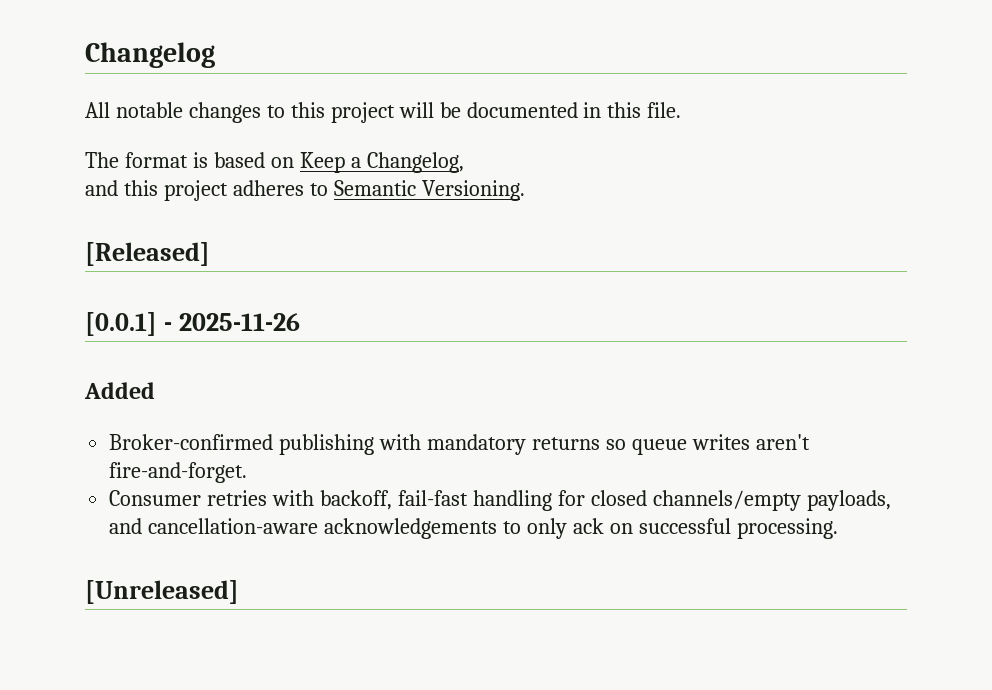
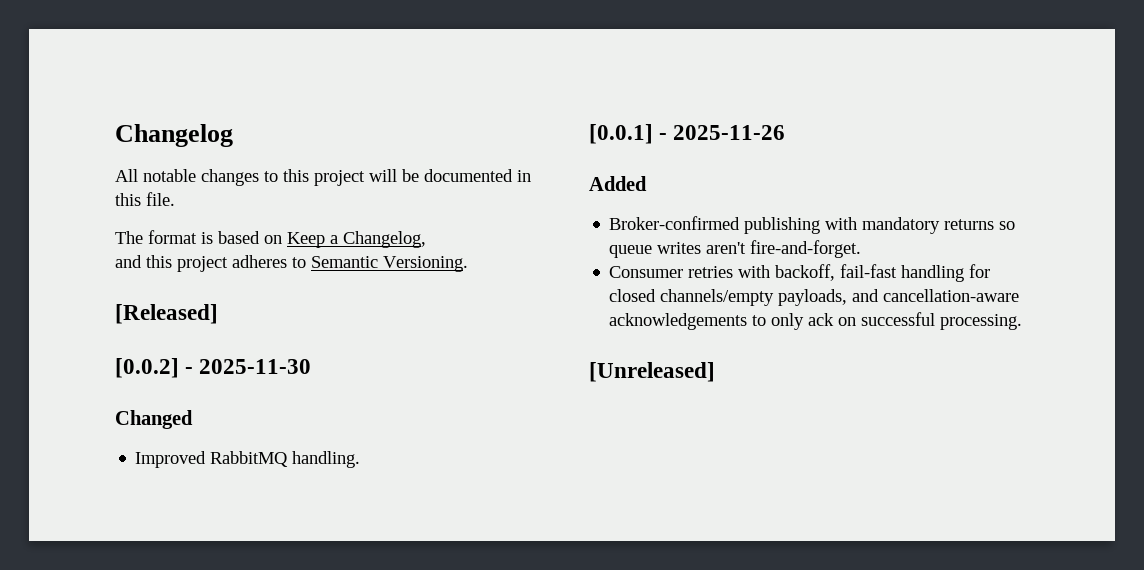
+ [0.0.2] - 2025-11-30
+ Changed
+ Improved RabbitMQ handling.

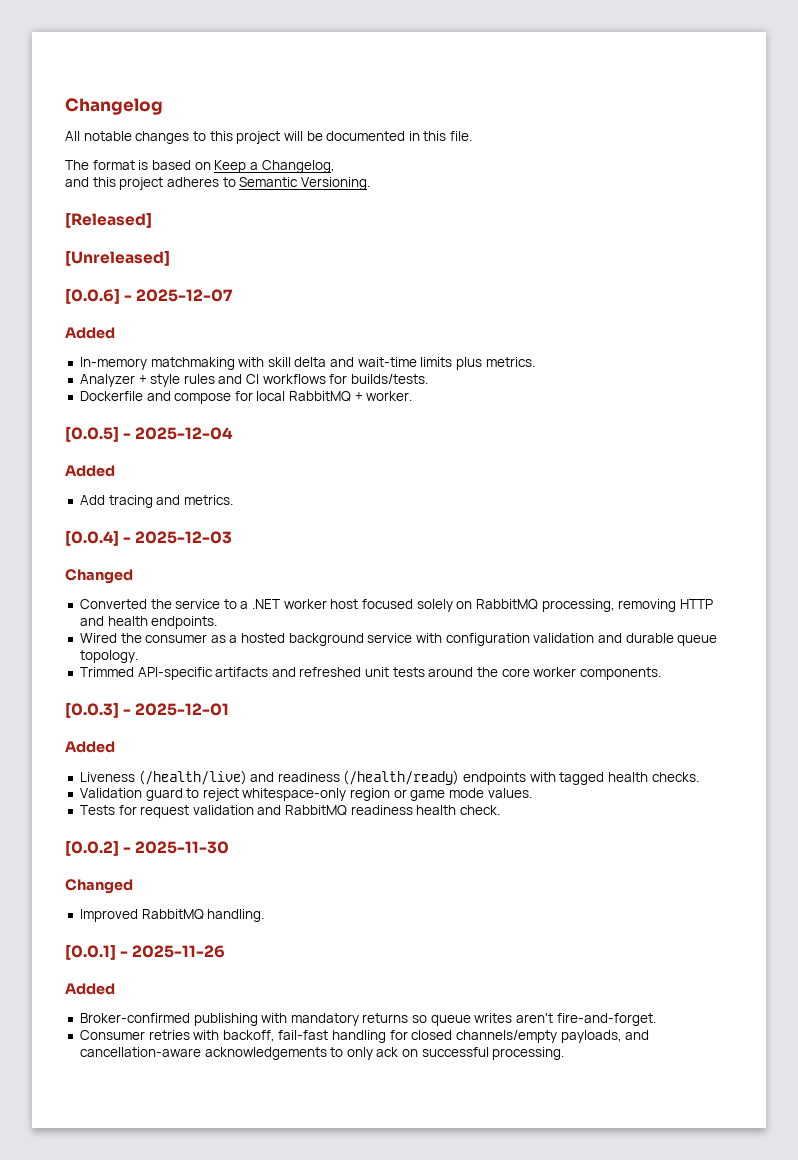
+ [Unreleased]
+ [0.0.6] - 2025-12-07
+ Added
+ In-memory matchmaking with skill delta and wait-time limits plus metrics.
+ Analyzer + style rules and CI workflows for builds/tests.
+ Dockerfile and compose for local RabbitMQ + worker.
+ [0.0.5] - 2025-12-04
+ Added
+ Add tracing and metrics.
+ [0.0.4] - 2025-12-03
+ Changed
+ Converted the service to a .NET worker host focused solely on RabbitMQ processing, removing HTTP and health endpoints.
+ Wired the consumer as a hosted background service with configuration validation and durable queue topology.
+ Trimmed API-specific artifacts and refreshed unit tests around the core worker components.
+ [0.0.3] - 2025-12-01
+ Added
+ Liveness (/health/live) and readiness (/health/ready) endpoints with tagged health checks.
+ Validation guard to reject whitespace-only region or game mode values.
+ Tests for request validation and RabbitMQ readiness health check.
- [Unreleased]

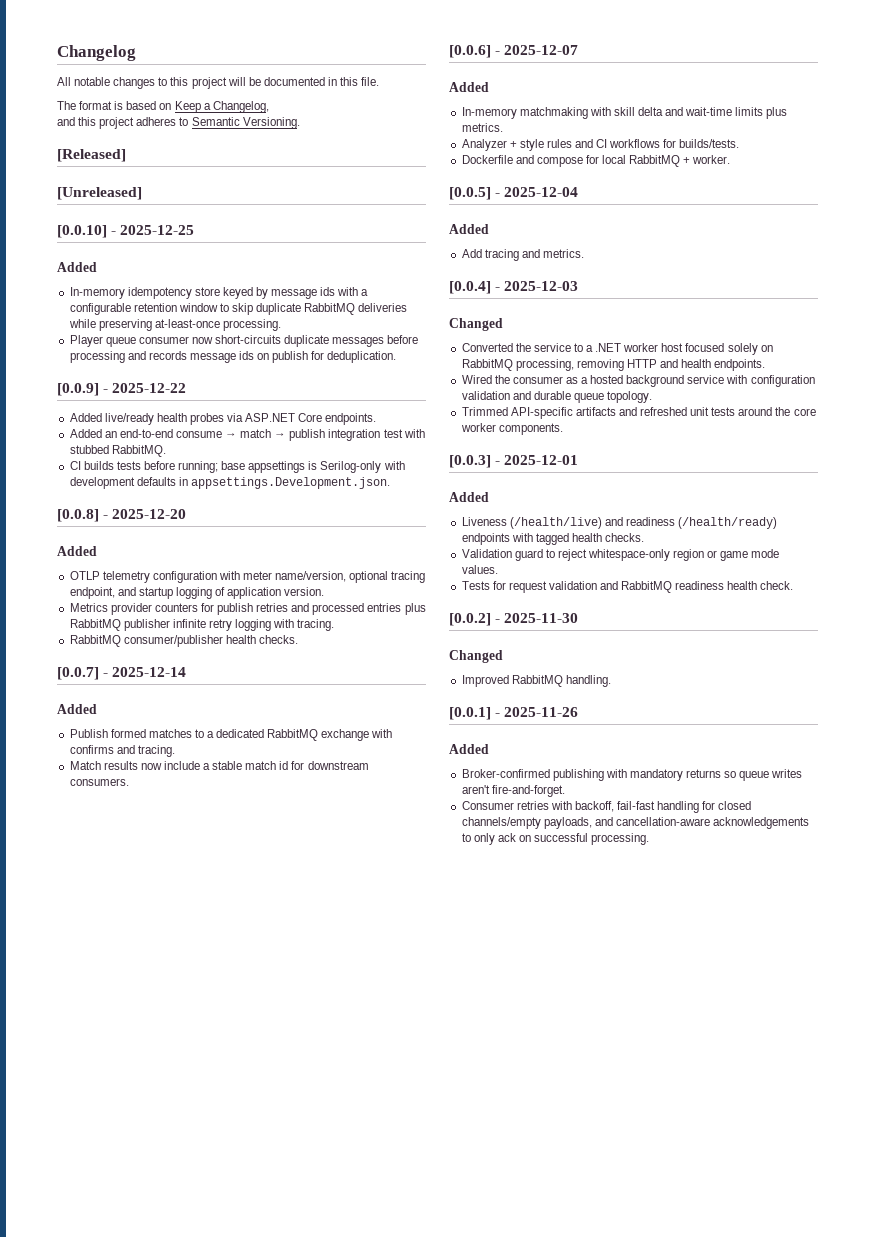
+ [0.0.10] - 2025-12-25
+ Added
+ In-memory idempotency store keyed by message ids with a configurable retention window to skip duplicate RabbitMQ deliveries while preserving at-least-once processing.
+ Player queue consumer now short-circuits duplicate messages before processing and records message ids on publish for deduplication.
+ [0.0.9] - 2025-12-22
+ Added live/ready health probes via ASP.NET Core endpoints.
+ Added an end-to-end consume → match → publish integration test with stubbed RabbitMQ.
+ CI builds tests before running; base appsettings is Serilog-only with development defaults in appsettings.Development.json.
+ [0.0.8] - 2025-12-20
+ Added
+ OTLP telemetry configuration with meter name/version, optional tracing endpoint, and startup logging of application version.
+ Metrics provider counters for publish retries and processed entries plus RabbitMQ publisher infinite retry logging with tracing.
+ RabbitMQ consumer/publisher health checks.
+ [0.0.7] - 2025-12-14
+ Added
+ Publish formed matches to a dedicated RabbitMQ exchange with confirms and tracing.
+ Match results now include a stable match id for downstream consumers.

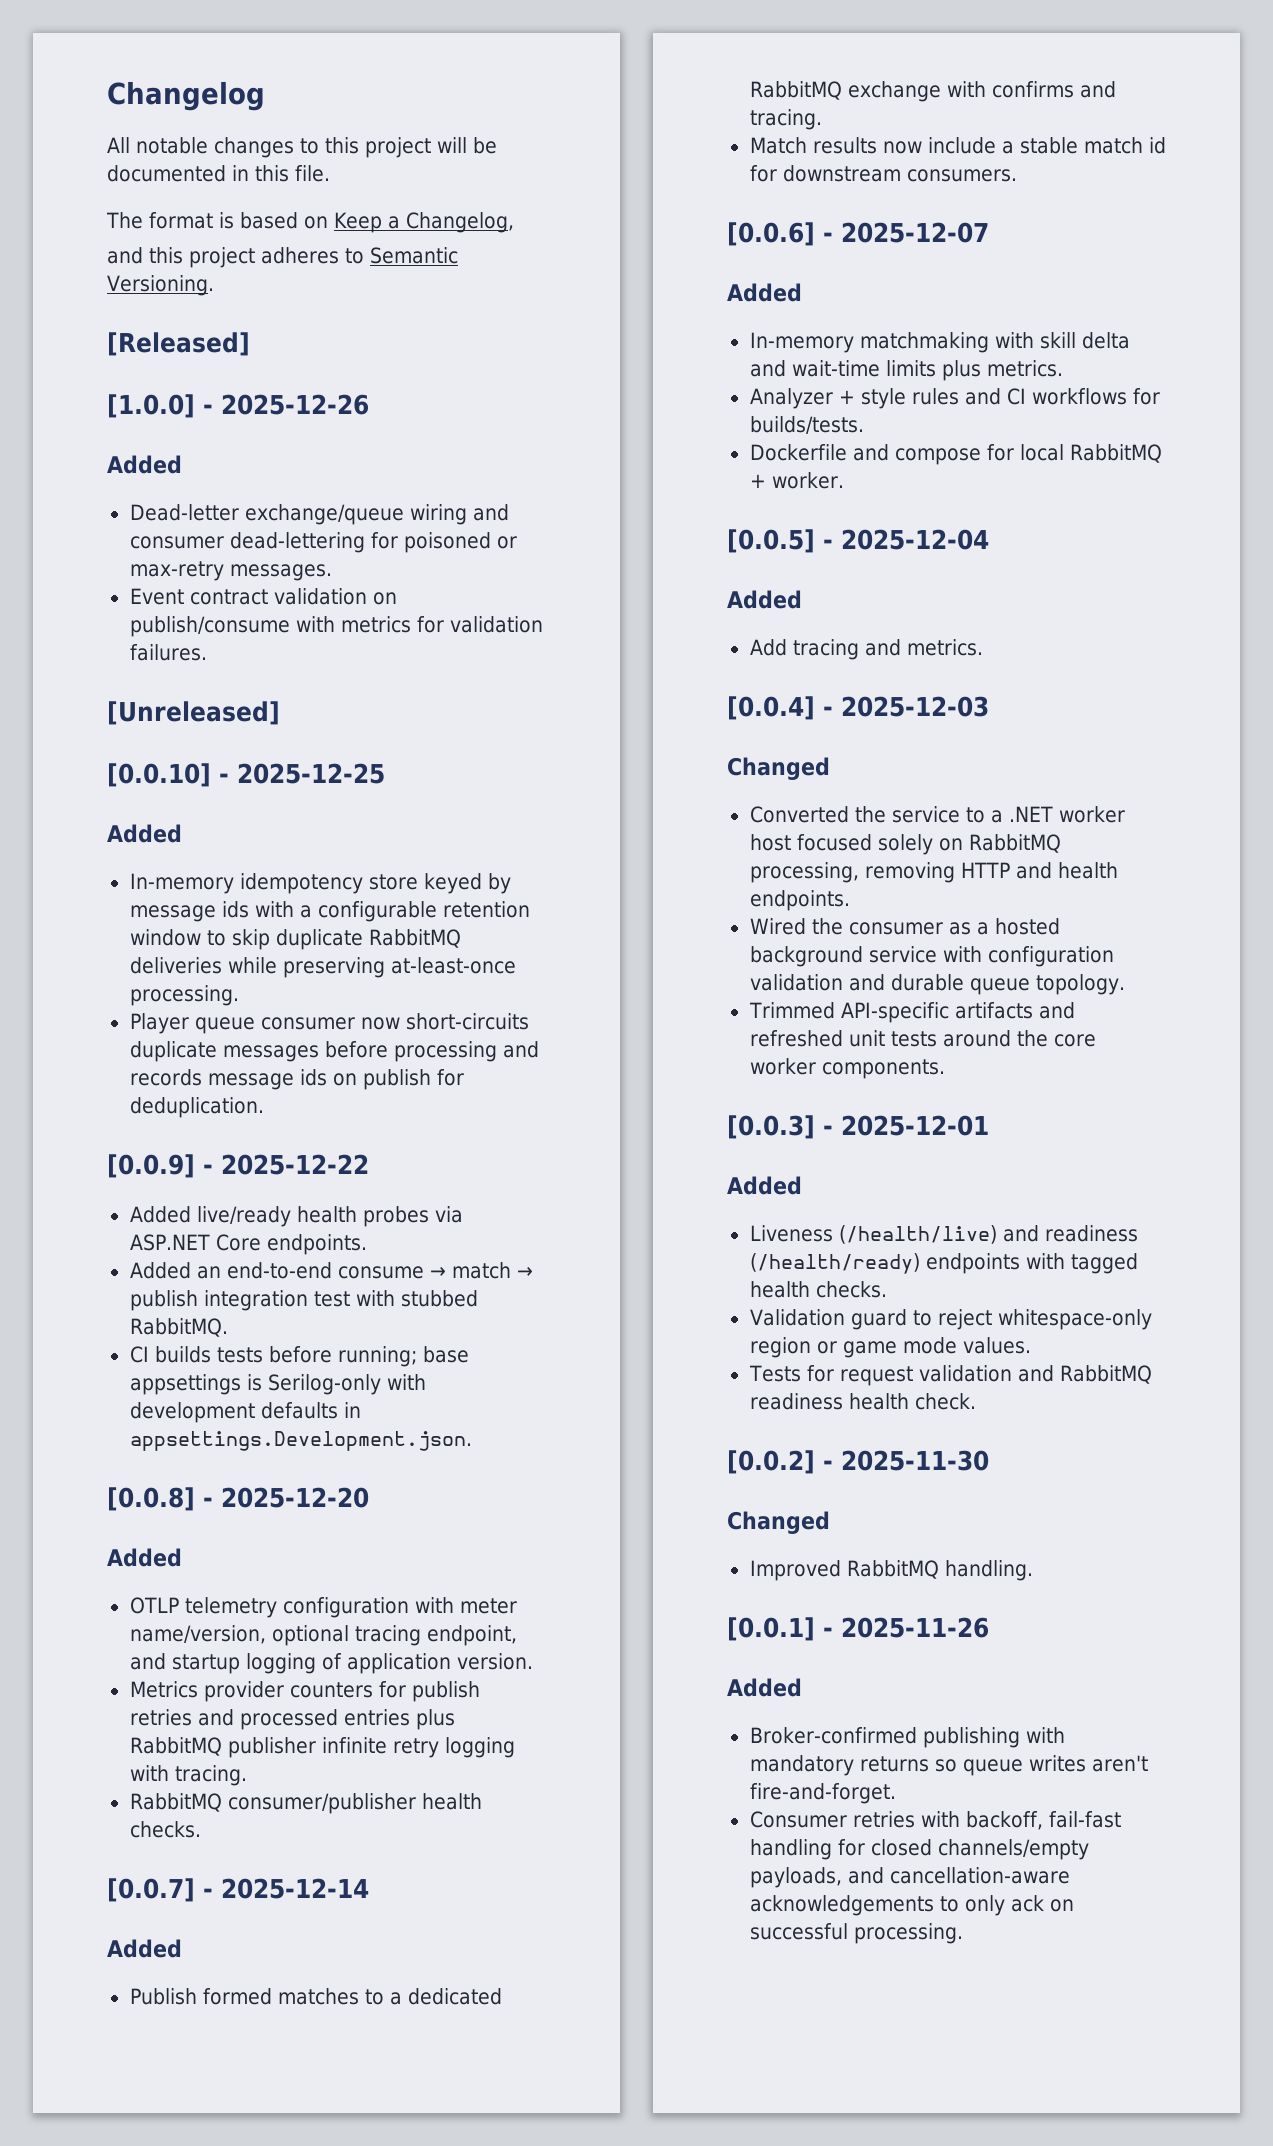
+ [1.0.0] - 2025-12-26
+ Added
+ Dead-letter exchange/queue wiring and consumer dead-lettering for poisoned or max-retry messages.
+ Event contract validation on publish/consume with metrics for validation failures.

